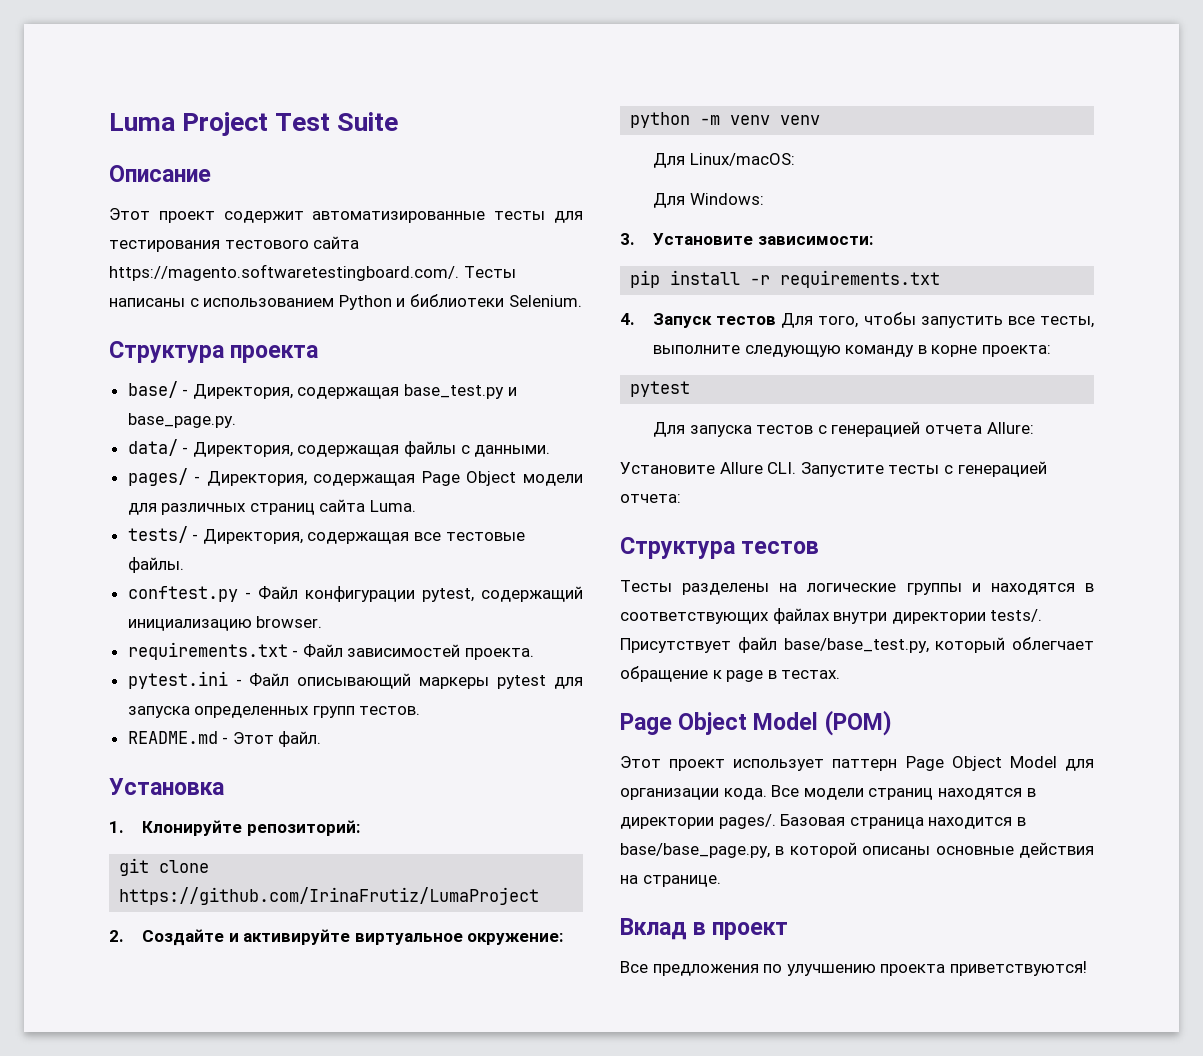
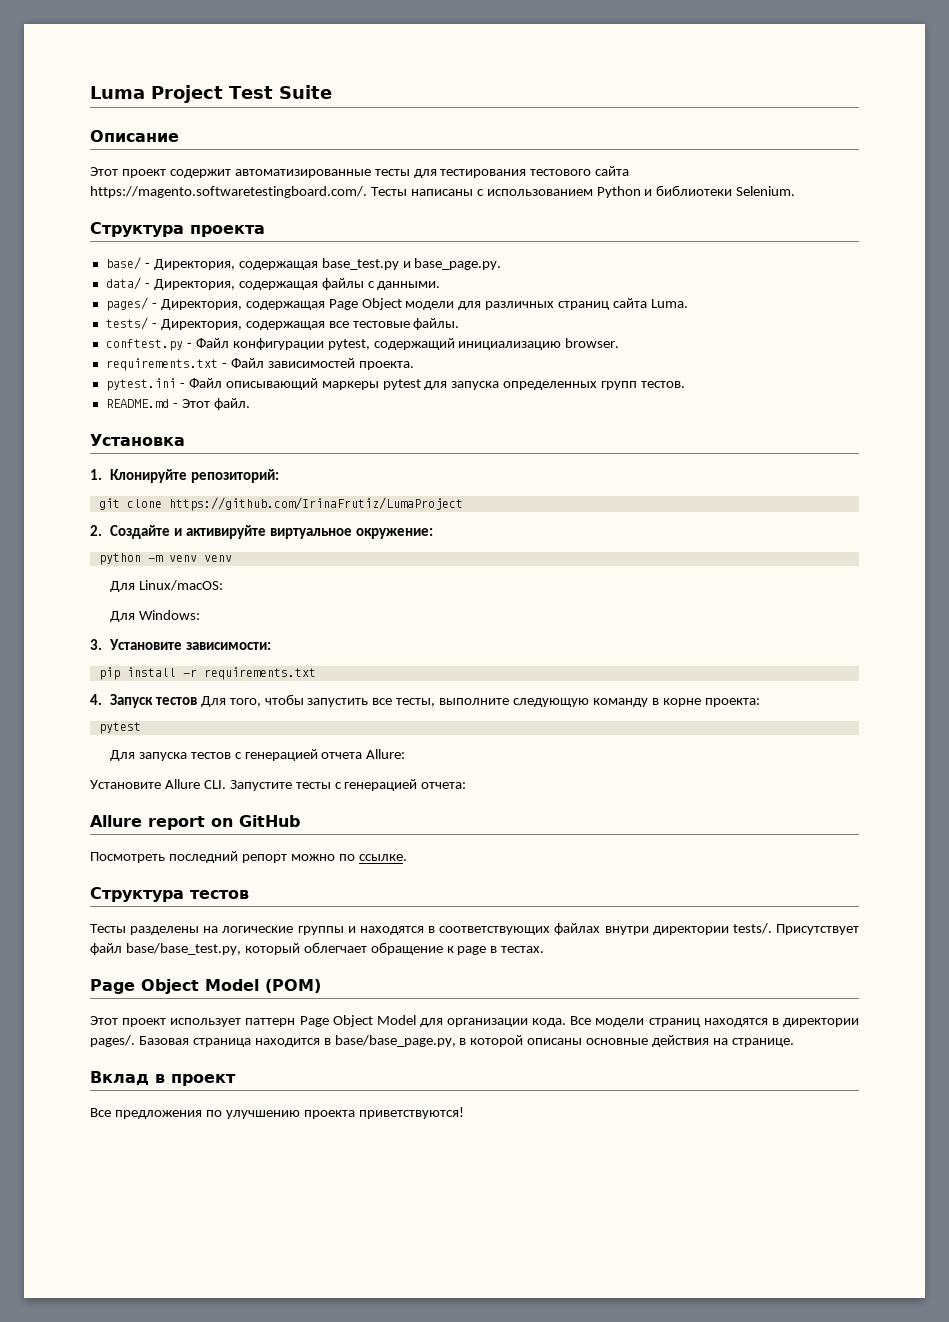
+ Allure report on GitHub
+ Посмотреть последний репорт можно по ссылке.

